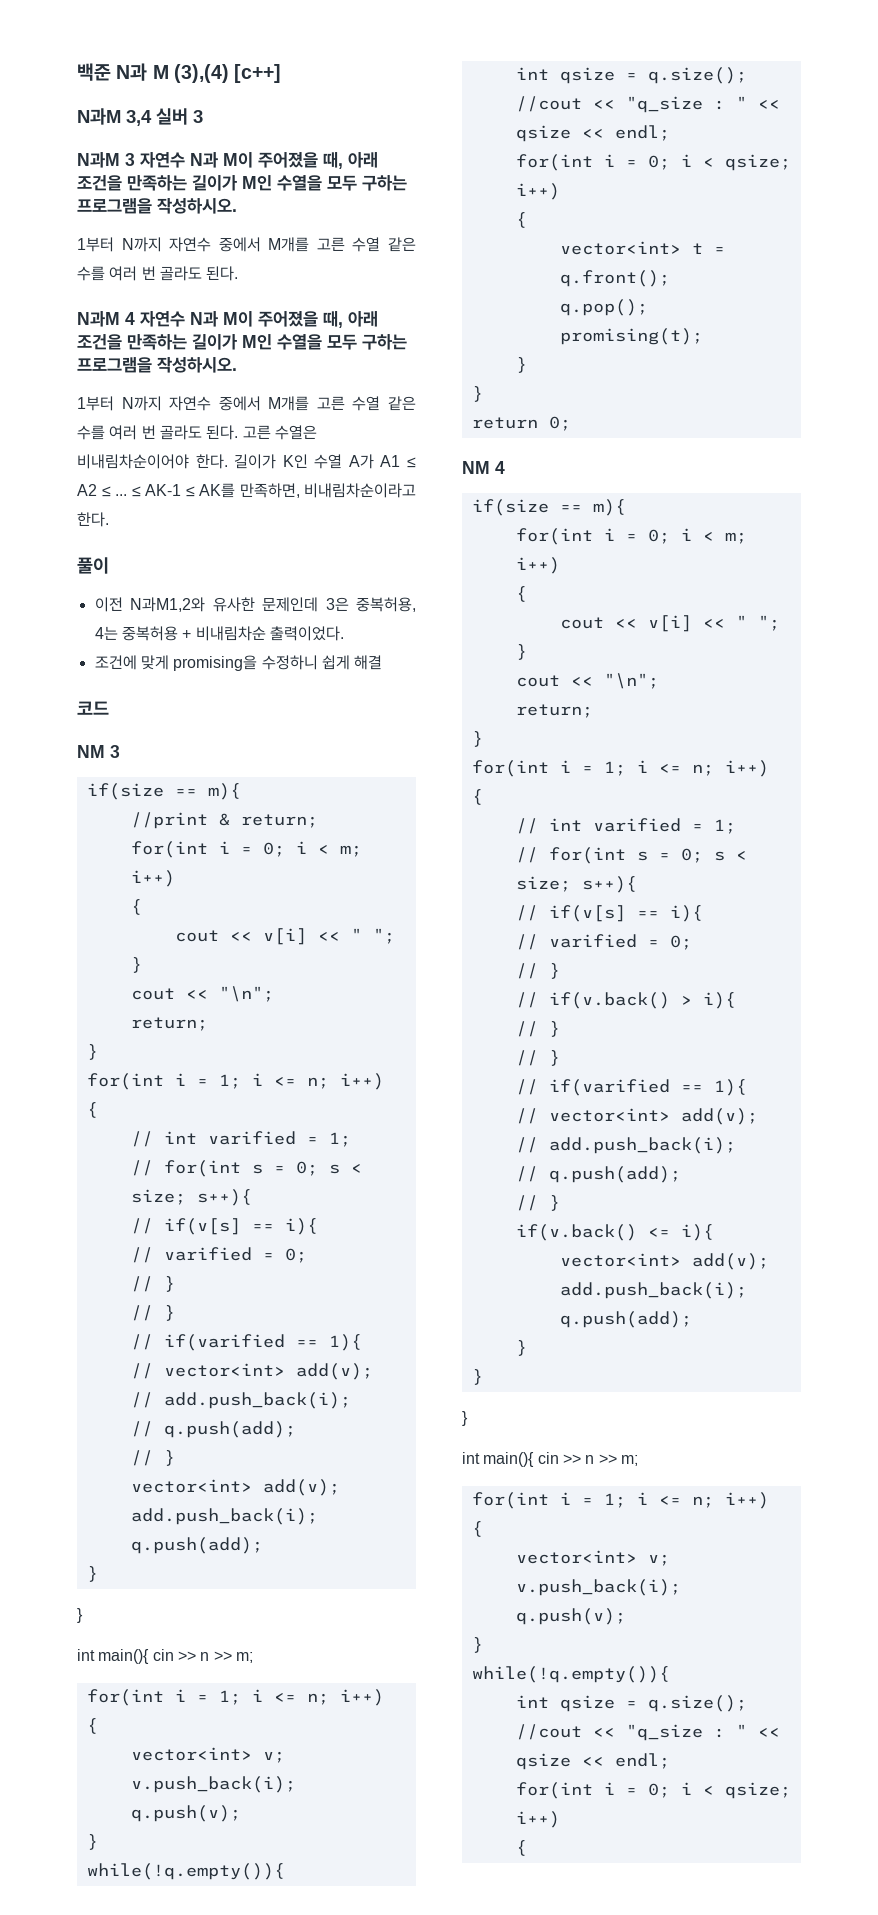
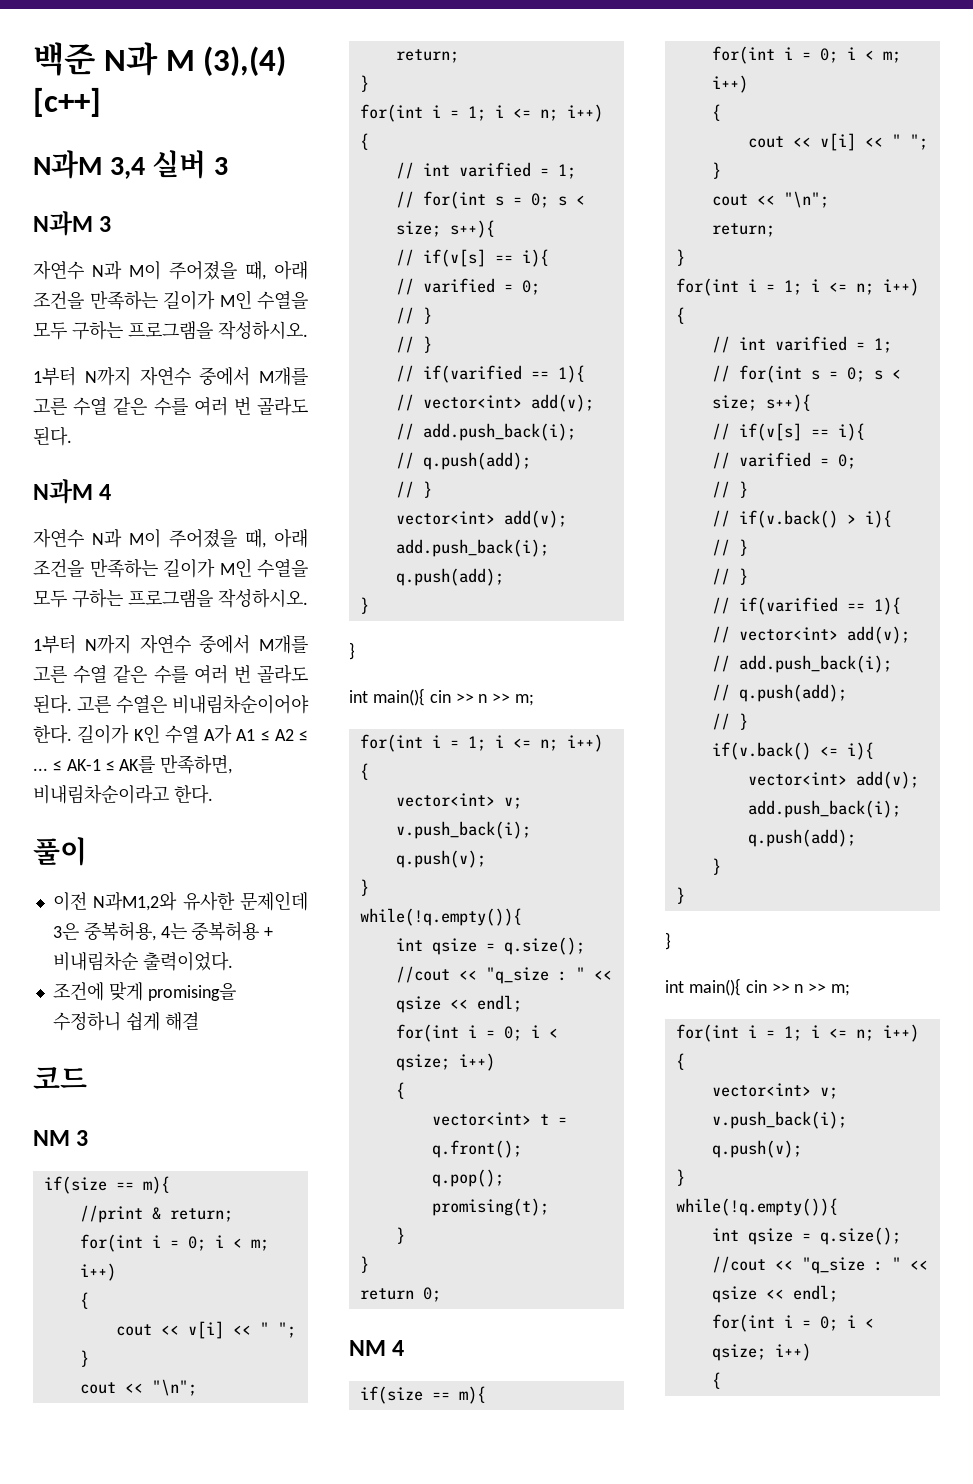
- N과M 3 자연수 N과 M이 주어졌을 때, 아래 조건을 만족하는 길이가 M인 수열을 모두 구하는 프로그램을 작성하시오.
+ N과M 3
+ 자연수 N과 M이 주어졌을 때, 아래 조건을 만족하는 길이가 M인 수열을 모두 구하는 프로그램을 작성하시오.
- N과M 4 자연수 N과 M이 주어졌을 때, 아래 조건을 만족하는 길이가 M인 수열을 모두 구하는 프로그램을 작성하시오.
+ N과M 4
+ 자연수 N과 M이 주어졌을 때, 아래 조건을 만족하는 길이가 M인 수열을 모두 구하는 프로그램을 작성하시오.

